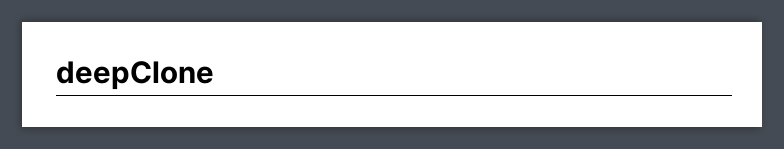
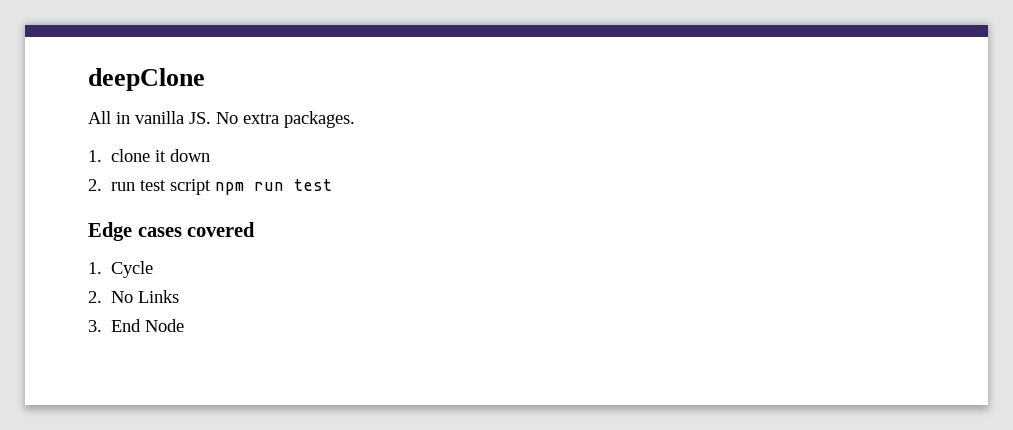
+ All in vanilla JS. No extra packages.
+ 1. clone it down
+ 2. run test script npm run test
+ Edge cases covered
+ 1. Cycle
+ 2. No Links
+ 3. End Node

